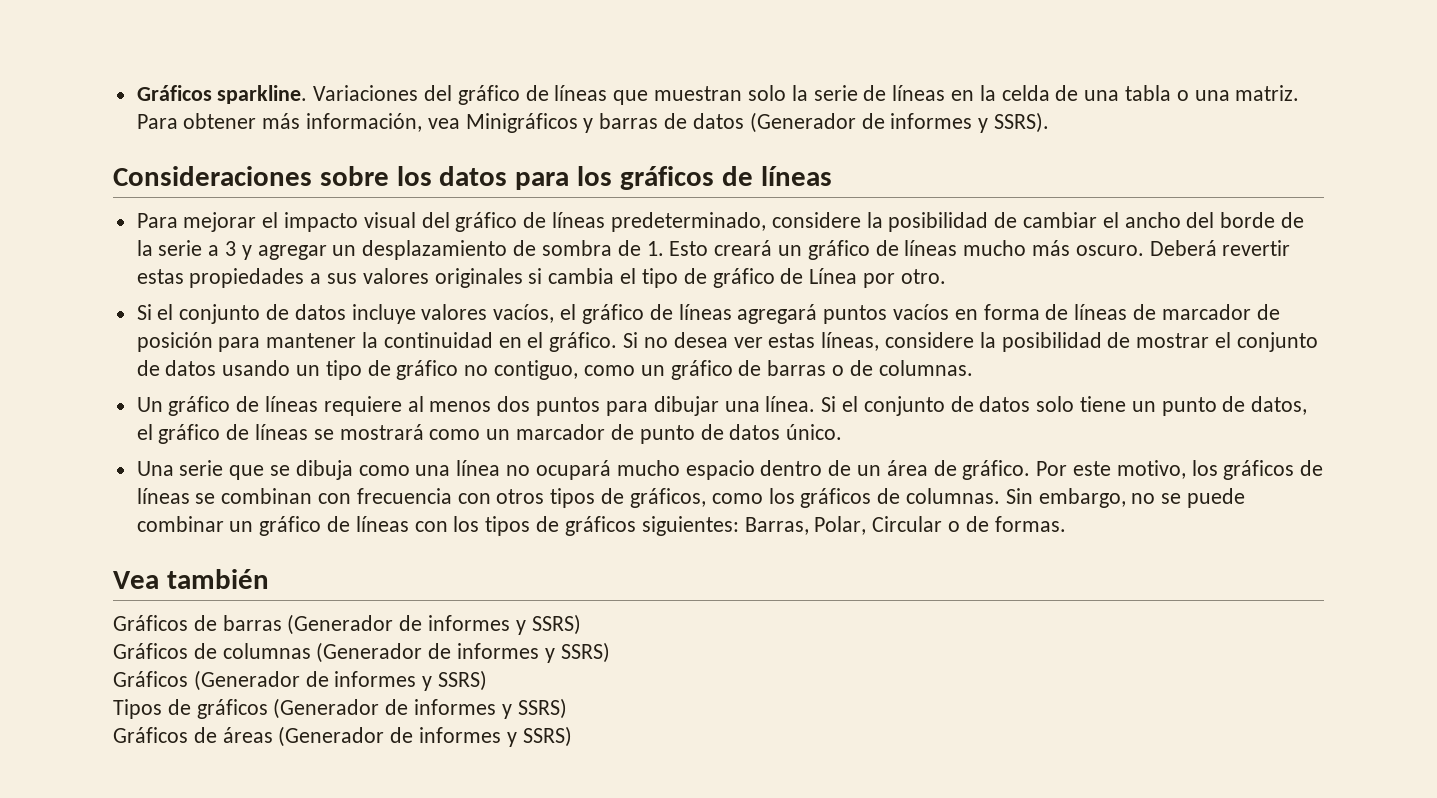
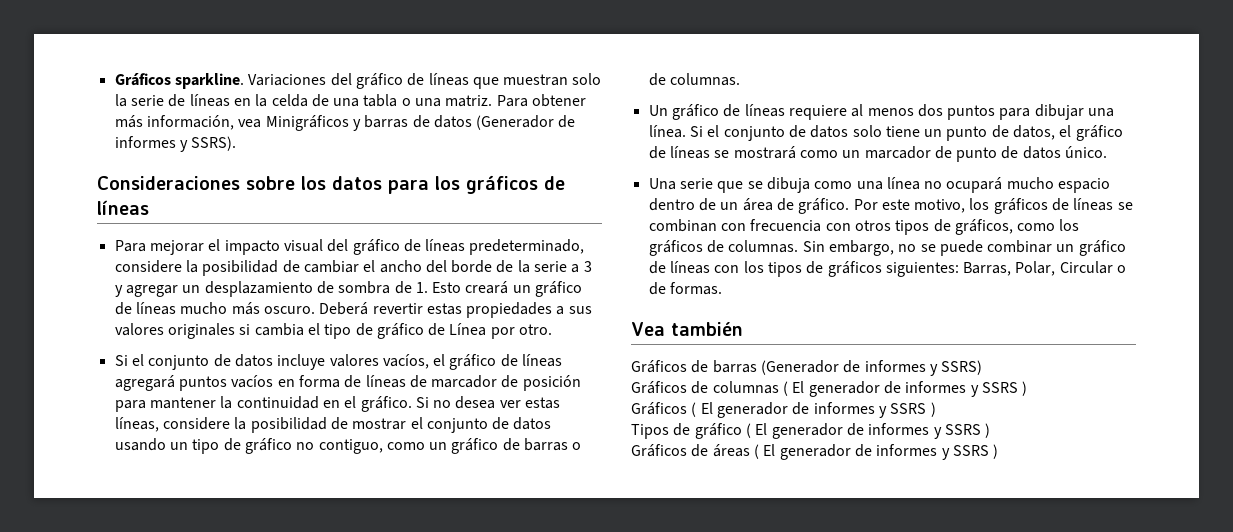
- Gráficos de columnas (Generador de informes y SSRS)
- Gráficos (Generador de informes y SSRS)
+ Gráficos de columnas ( El generador de informes y SSRS )
+ Gráficos ( El generador de informes y SSRS )
- Tipos de gráficos (Generador de informes y SSRS)
+ Tipos de gráfico ( El generador de informes y SSRS )
- Gráficos de áreas (Generador de informes y SSRS)
+ Gráficos de áreas ( El generador de informes y SSRS )

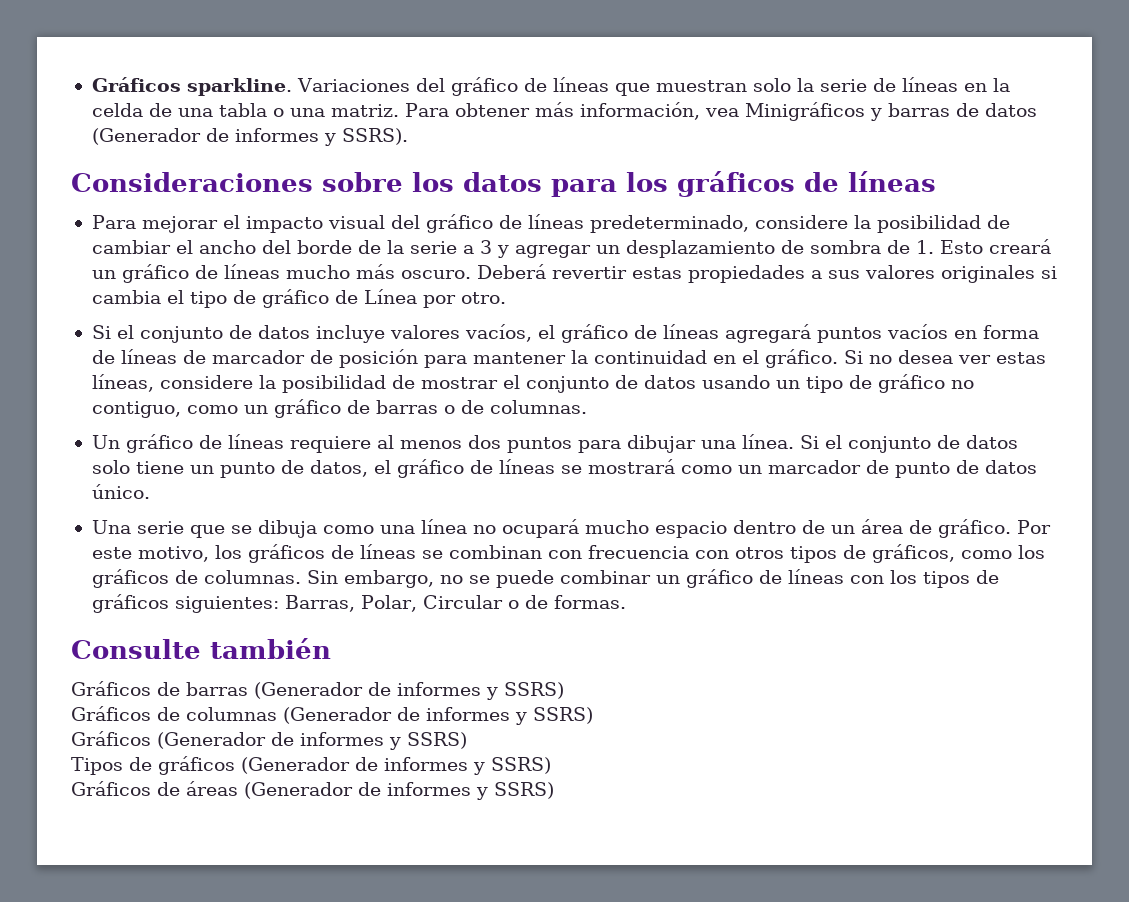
- Vea también
+ Consulte también
- Gráficos de columnas ( El generador de informes y SSRS )
- Gráficos ( El generador de informes y SSRS )
+ Gráficos de columnas (Generador de informes y SSRS)
+ Gráficos (Generador de informes y SSRS)
- Tipos de gráfico ( El generador de informes y SSRS )
+ Tipos de gráficos (Generador de informes y SSRS)
- Gráficos de áreas ( El generador de informes y SSRS )
+ Gráficos de áreas (Generador de informes y SSRS)

